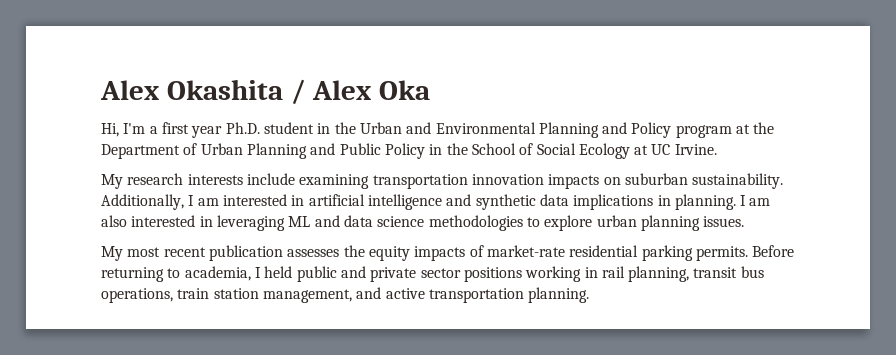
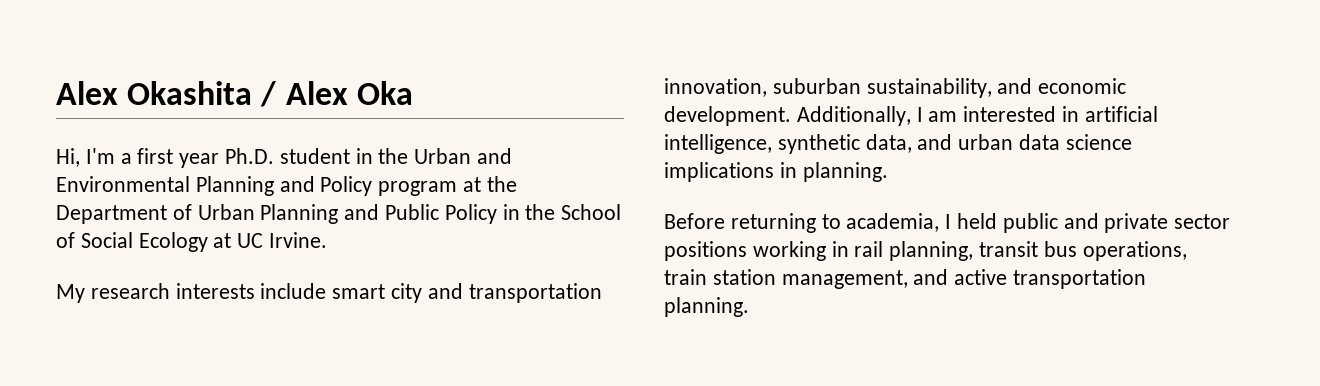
- My research interests include examining transportation innovation impacts on suburban sustainability.
+ My research interests include smart city and transportation innovation, suburban sustainability, and economic development.
- Additionally, I am interested in artificial intelligence and synthetic data implications in planning. I am also interested in leveraging ML and data science methodologies to explore urban planning issues.
- My most recent publication assesses the equity impacts of market-rate residential parking permits. Before returning to academia, I held public and private sector positions working in rail planning, transit bus operations, train station management, and active transportation planning.
+ Additionally, I am interested in artificial intelligence, synthetic data, and urban data science implications in planning.
+ Before returning to academia, I held public and private sector positions working in rail planning, transit bus operations, train station management, and active transportation planning.

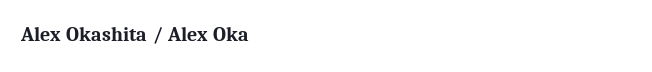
- Hi, I'm a first year Ph.D. student in the Urban and Environmental Planning and Policy program at the Department of Urban Planning and Public Policy in the School of Social Ecology at UC Irvine.
- My research interests include smart city and transportation innovation, suburban sustainability, and economic development. Additionally, I am interested in artificial intelligence, synthetic data, and urban data science implications in planning.
- Before returning to academia, I held public and private sector positions working in rail planning, transit bus operations, train station management, and active transportation planning.

